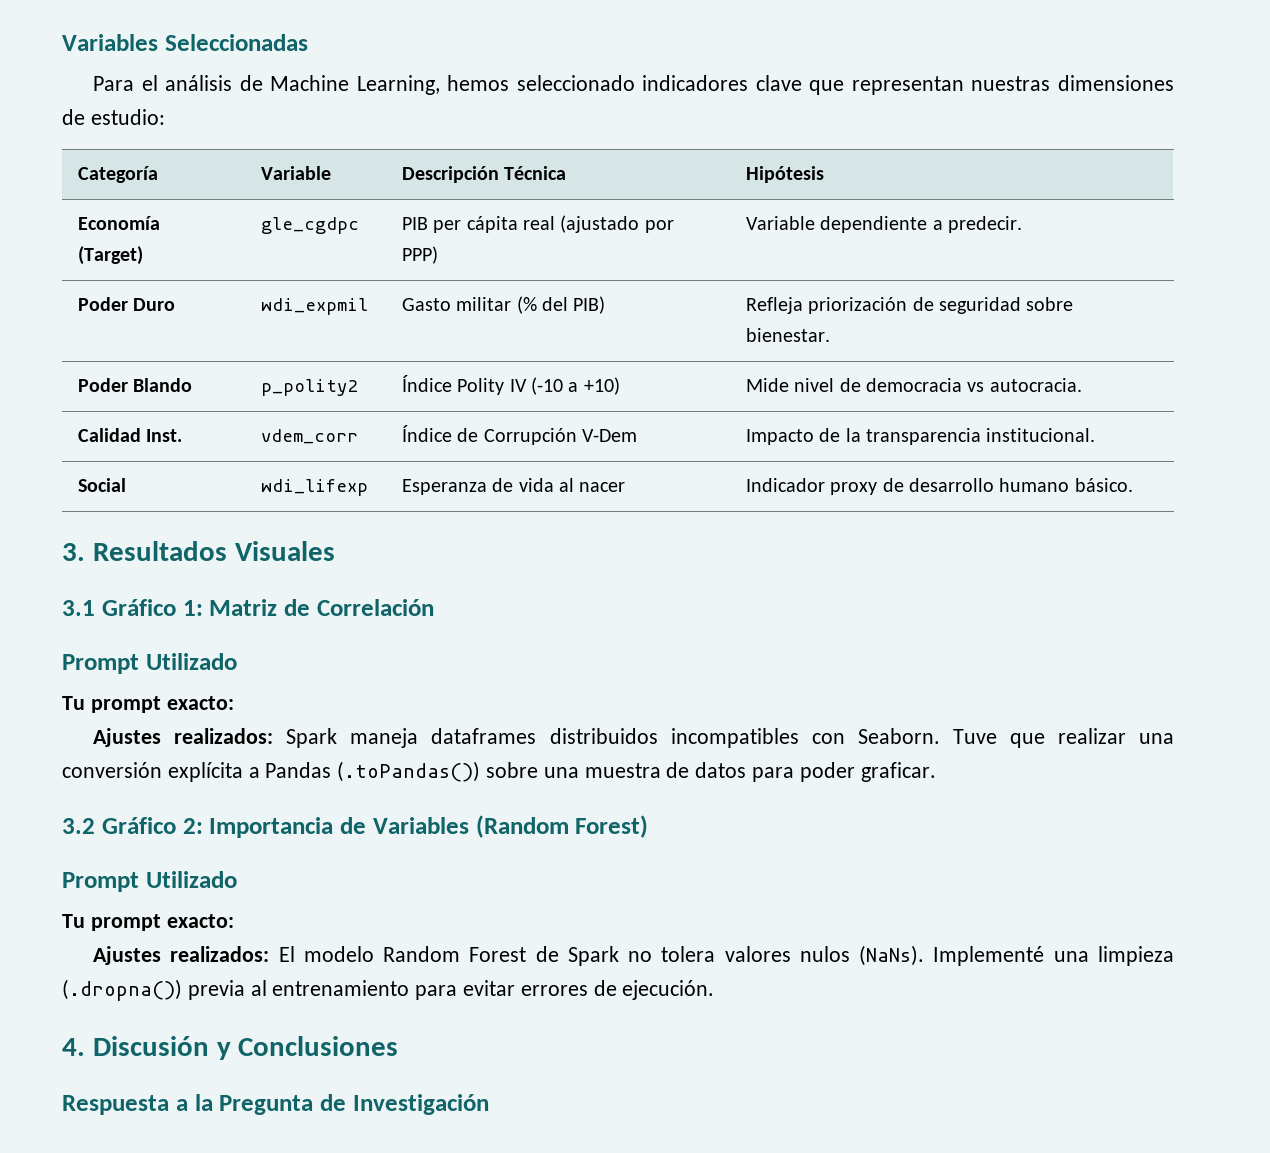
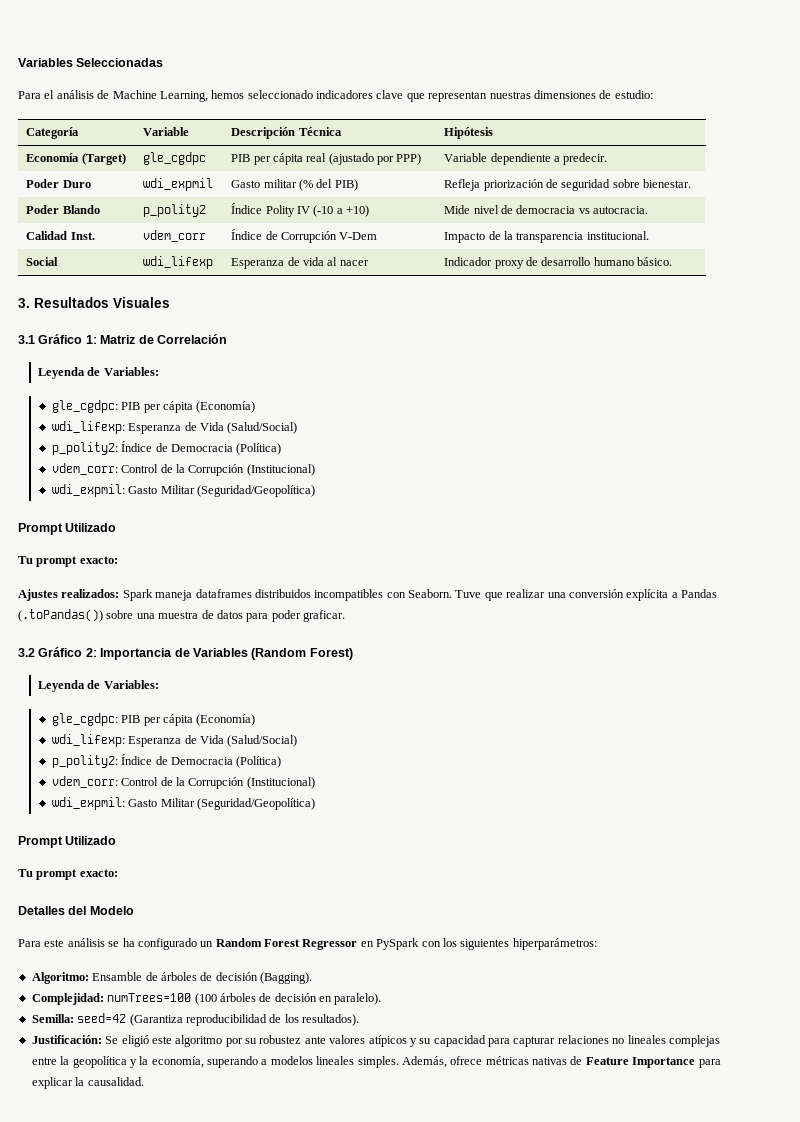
  3.1 Gráfico 1: Matriz de Correlación
+ Leyenda de Variables:
+ gle_cgdpc: PIB per cápita (Economía)
+ wdi_lifexp: Esperanza de Vida (Salud/Social)
+ p_polity2: Índice de Democracia (Política)
+ vdem_corr: Control de la Corrupción (Institucional)
+ wdi_expmil: Gasto Militar (Seguridad/Geopolítica)
  3.2 Gráfico 2: Importancia de Variables (Random Forest)
+ Leyenda de Variables:
+ gle_cgdpc: PIB per cápita (Economía)
+ wdi_lifexp: Esperanza de Vida (Salud/Social)
+ p_polity2: Índice de Democracia (Política)
+ vdem_corr: Control de la Corrupción (Institucional)
+ wdi_expmil: Gasto Militar (Seguridad/Geopolítica)
  Prompt Utilizado
  Tu prompt exacto:
- Ajustes realizados: El modelo Random Forest de Spark no tolera valores nulos (NaNs). Implementé una limpieza (.dropna()) previa al entrenamiento para evitar errores de ejecución.
- 4. Discusión y Conclusiones
- Respuesta a la Pregunta de Investigación
+ Detalles del Modelo
+ Para este análisis se ha configurado un Random Forest Regressor en PySpark con los siguientes hiperparámetros:
+ Algoritmo: Ensamble de árboles de decisión (Bagging).
+ Complejidad: numTrees=100 (100 árboles de decisión en paralelo).
+ Semilla: seed=42 (Garantiza reproducibilidad de los resultados).
+ Justificación: Se eligió este algoritmo por su robustez ante valores atípicos y su capacidad para capturar relaciones no lineales complejas entre la geopolítica y la economía, superando a modelos lineales simples. Además, ofrece métricas nativas de Feature Importance para explicar la causalidad.

